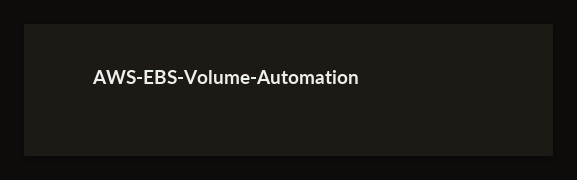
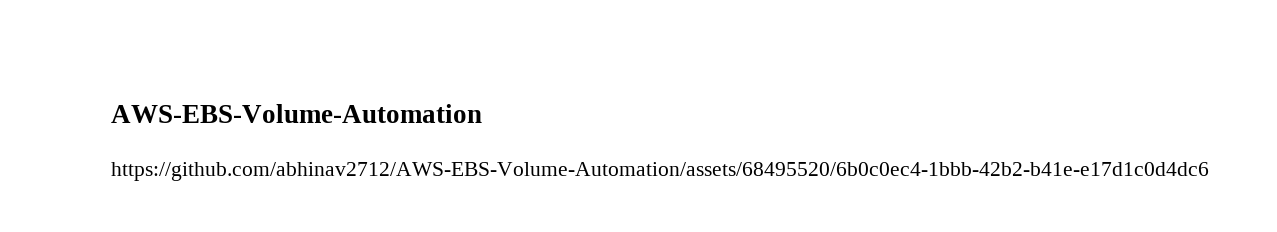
+ https://github.com/abhinav2712/AWS-EBS-Volume-Automation/assets/68495520/6b0c0ec4-1bbb-42b2-b41e-e17d1c0d4dc6

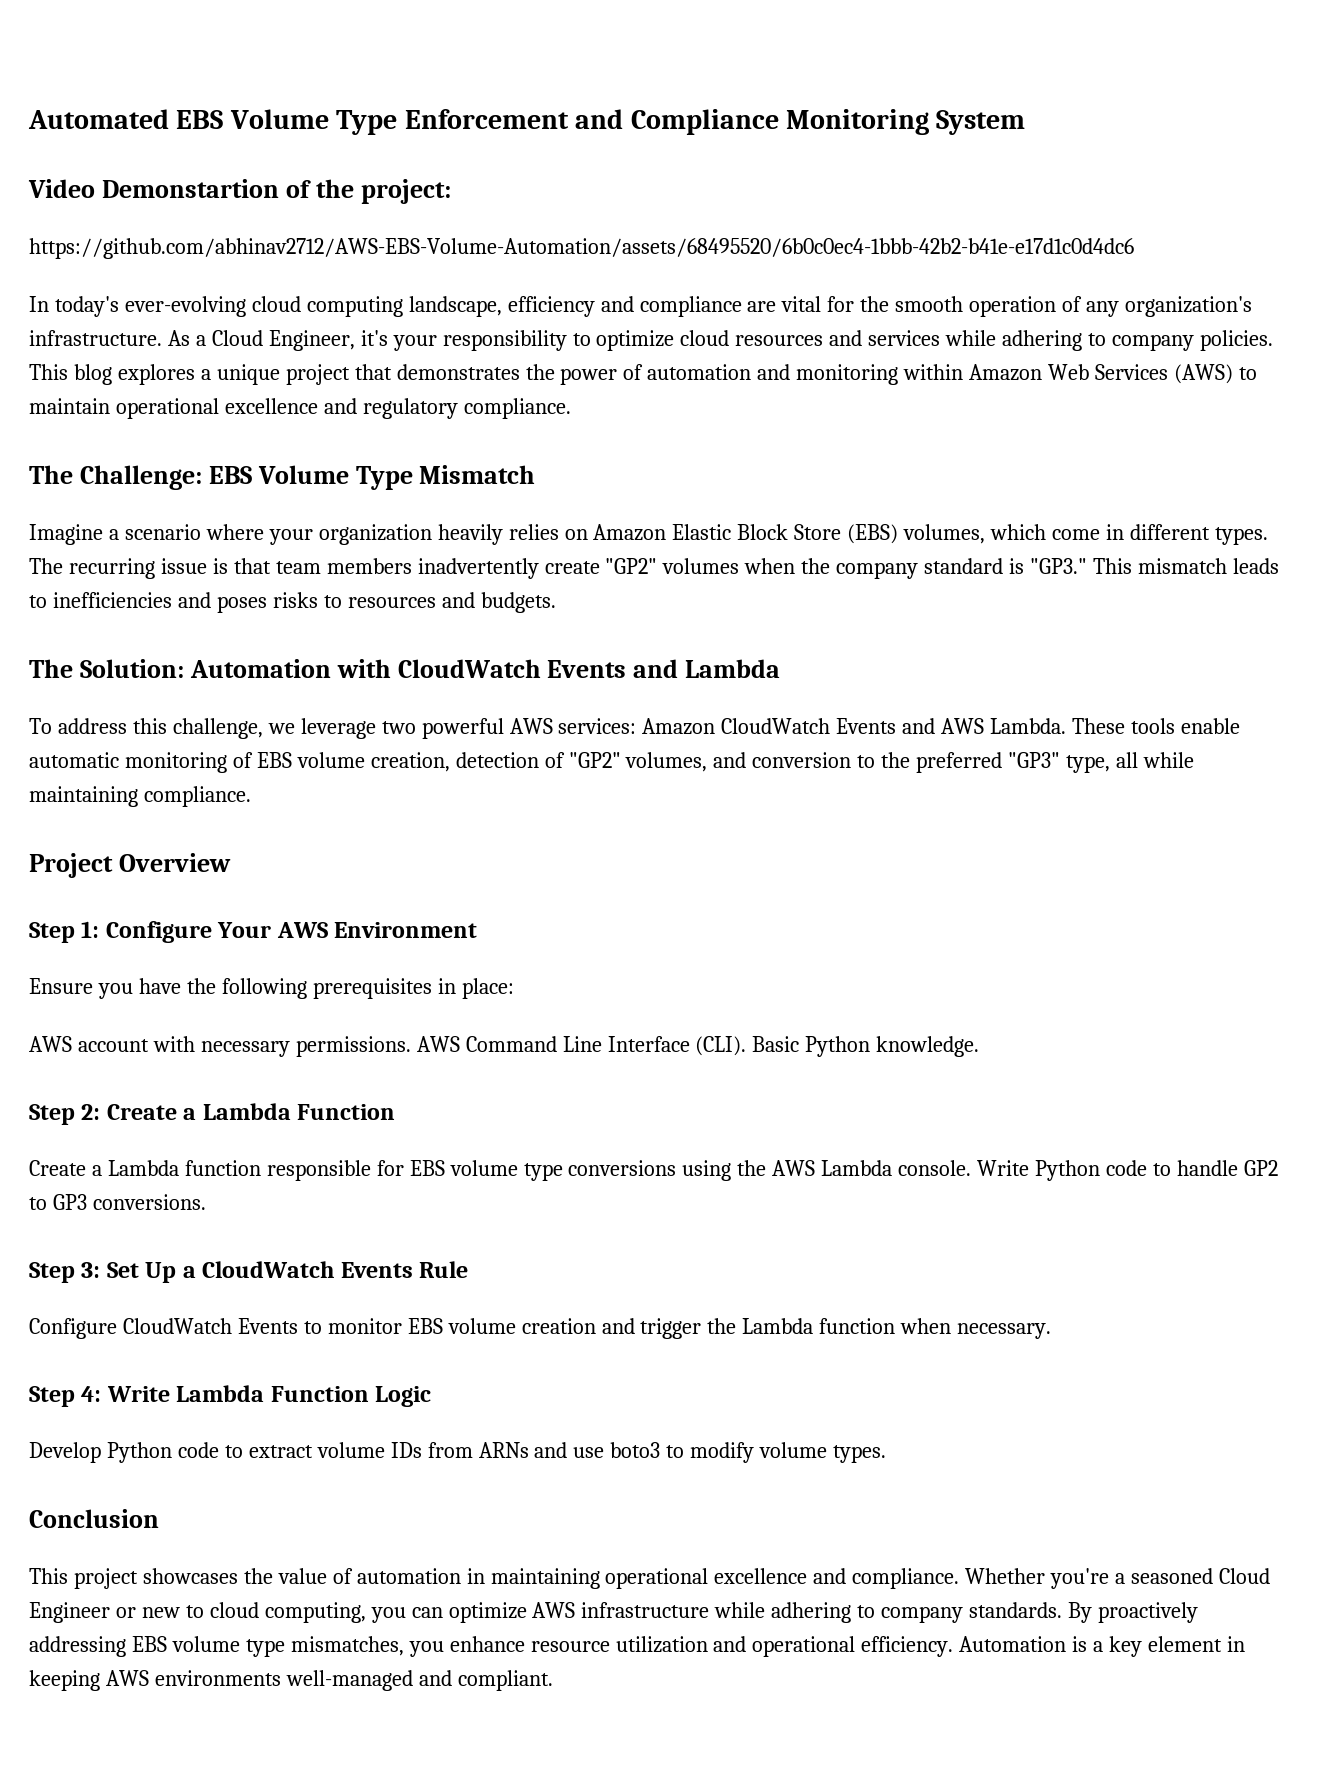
- AWS-EBS-Volume-Automation
+ Automated EBS Volume Type Enforcement and Compliance Monitoring System
+ Video Demonstartion of the project:
  https://github.com/abhinav2712/AWS-EBS-Volume-Automation/assets/68495520/6b0c0ec4-1bbb-42b2-b41e-e17d1c0d4dc6
+ In today's ever-evolving cloud computing landscape, efficiency and compliance are vital for the smooth operation of any organization's infrastructure. As a Cloud Engineer, it's your responsibility to optimize cloud resources and services while adhering to company policies. This blog explores a unique project that demonstrates the power of automation and monitoring within Amazon Web Services (AWS) to maintain operational excellence and regulatory compliance.
+ The Challenge: EBS Volume Type Mismatch
+ Imagine a scenario where your organization heavily relies on Amazon Elastic Block Store (EBS) volumes, which come in different types. The recurring issue is that team members inadvertently create "GP2" volumes when the company standard is "GP3." This mismatch leads to inefficiencies and poses risks to resources and budgets.
+ The Solution: Automation with CloudWatch Events and Lambda
+ To address this challenge, we leverage two powerful AWS services: Amazon CloudWatch Events and AWS Lambda. These tools enable automatic monitoring of EBS volume creation, detection of "GP2" volumes, and conversion to the preferred "GP3" type, all while maintaining compliance.
+ Project Overview
+ Step 1: Configure Your AWS Environment
+ Ensure you have the following prerequisites in place:
+ AWS account with necessary permissions. AWS Command Line Interface (CLI). Basic Python knowledge.
+ Step 2: Create a Lambda Function
+ Create a Lambda function responsible for EBS volume type conversions using the AWS Lambda console. Write Python code to handle GP2 to GP3 conversions.
+ Step 3: Set Up a CloudWatch Events Rule
+ Configure CloudWatch Events to monitor EBS volume creation and trigger the Lambda function when necessary.
+ Step 4: Write Lambda Function Logic
+ Develop Python code to extract volume IDs from ARNs and use boto3 to modify volume types.
+ Conclusion
+ This project showcases the value of automation in maintaining operational excellence and compliance. Whether you're a seasoned Cloud Engineer or new to cloud computing, you can optimize AWS infrastructure while adhering to company standards. By proactively addressing EBS volume type mismatches, you enhance resource utilization and operational efficiency. Automation is a key element in keeping AWS environments well-managed and compliant.

